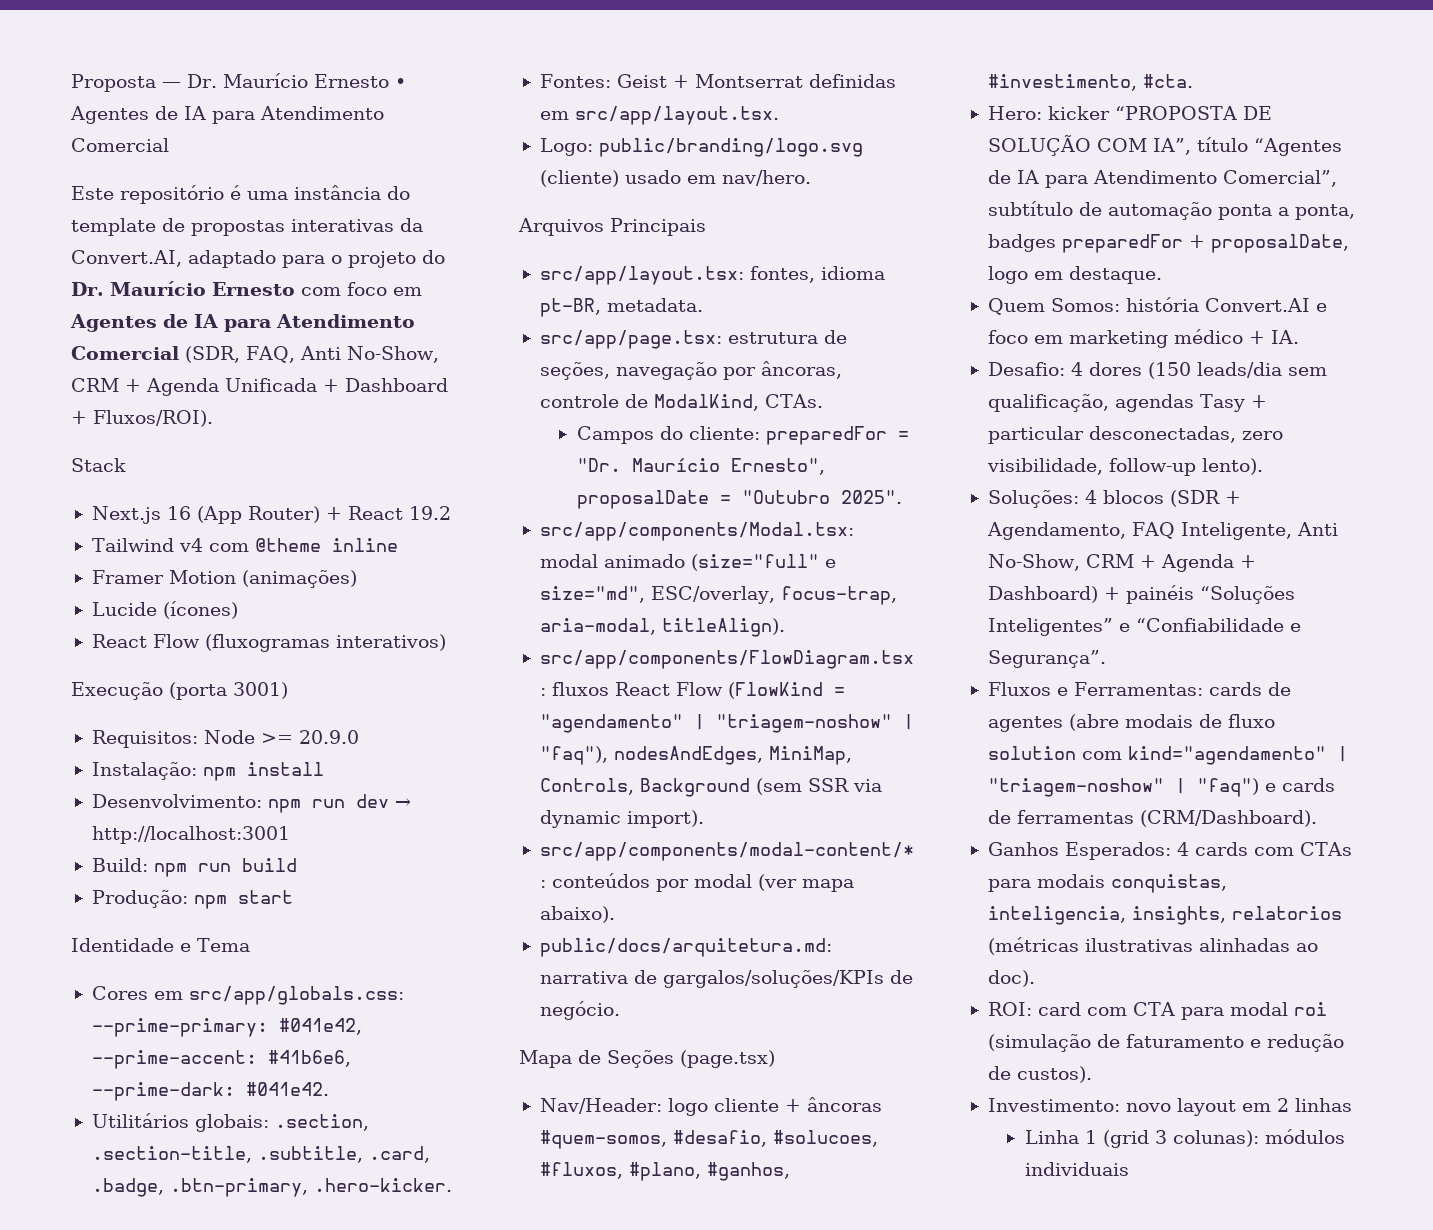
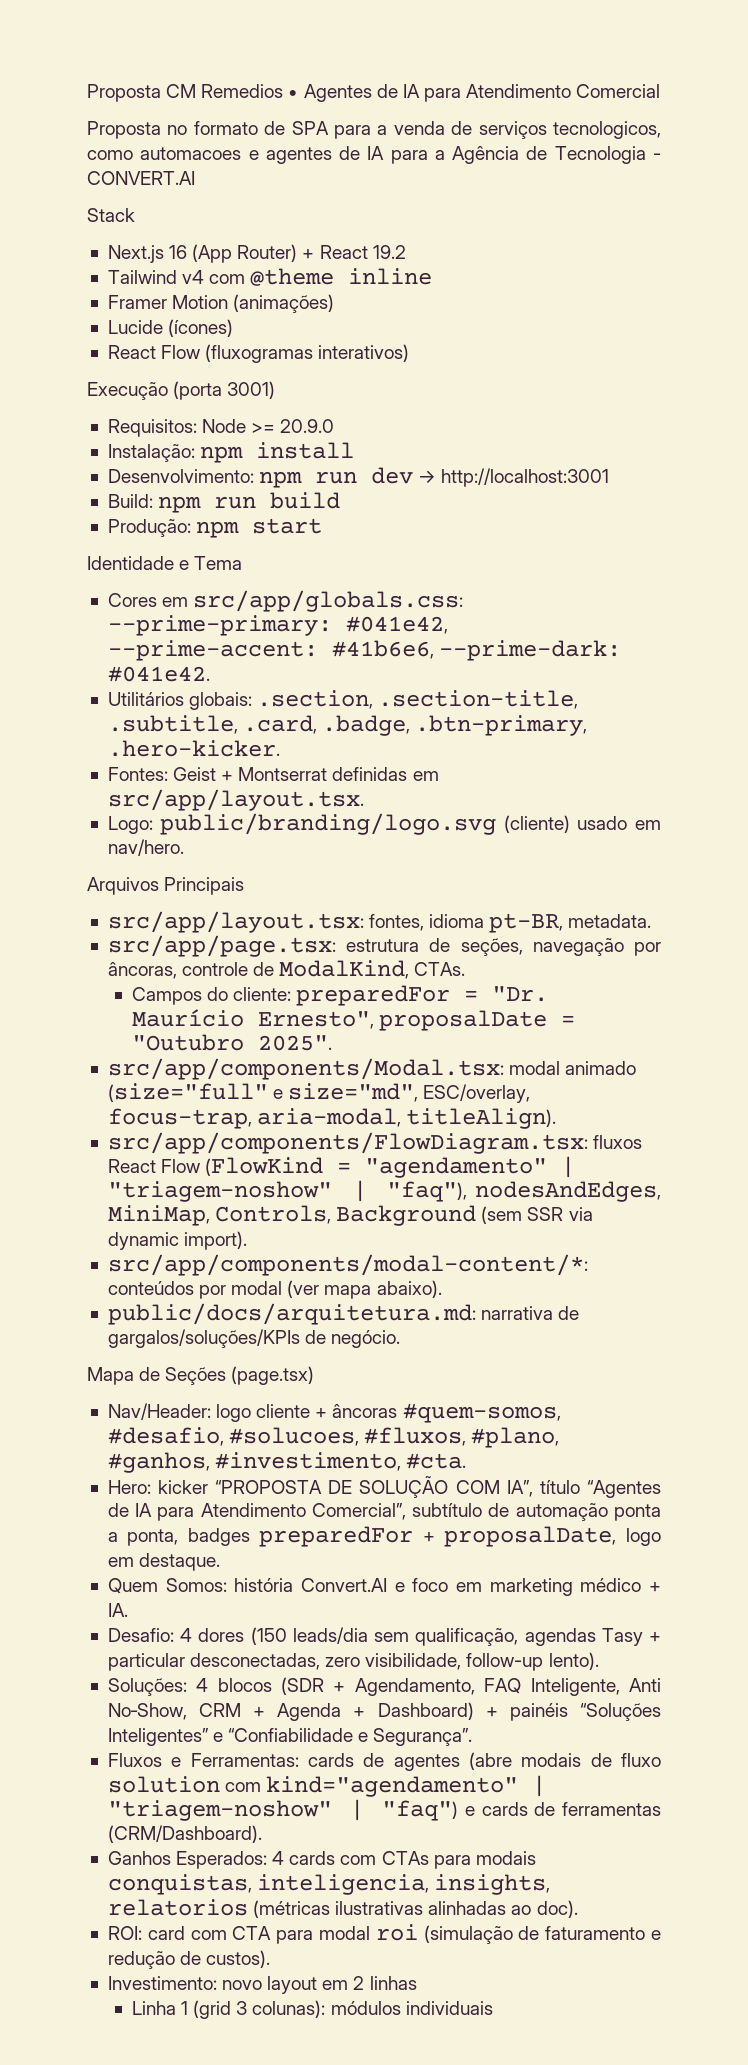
- Proposta — Dr. Maurício Ernesto • Agentes de IA para Atendimento Comercial
+ Proposta CM Remedios • Agentes de IA para Atendimento Comercial
- Este repositório é uma instância do template de propostas interativas da Convert.AI, adaptado para o projeto do Dr. Maurício Ernesto com foco em Agentes de IA para Atendimento Comercial (SDR, FAQ, Anti No‑Show, CRM + Agenda Unificada + Dashboard + Fluxos/ROI).
+ Proposta no formato de SPA para a venda de serviços tecnologicos, como automacoes e agentes de IA para a Agência de Tecnologia - CONVERT.AI

